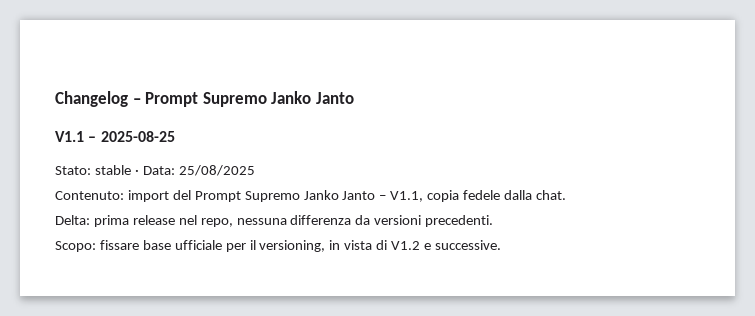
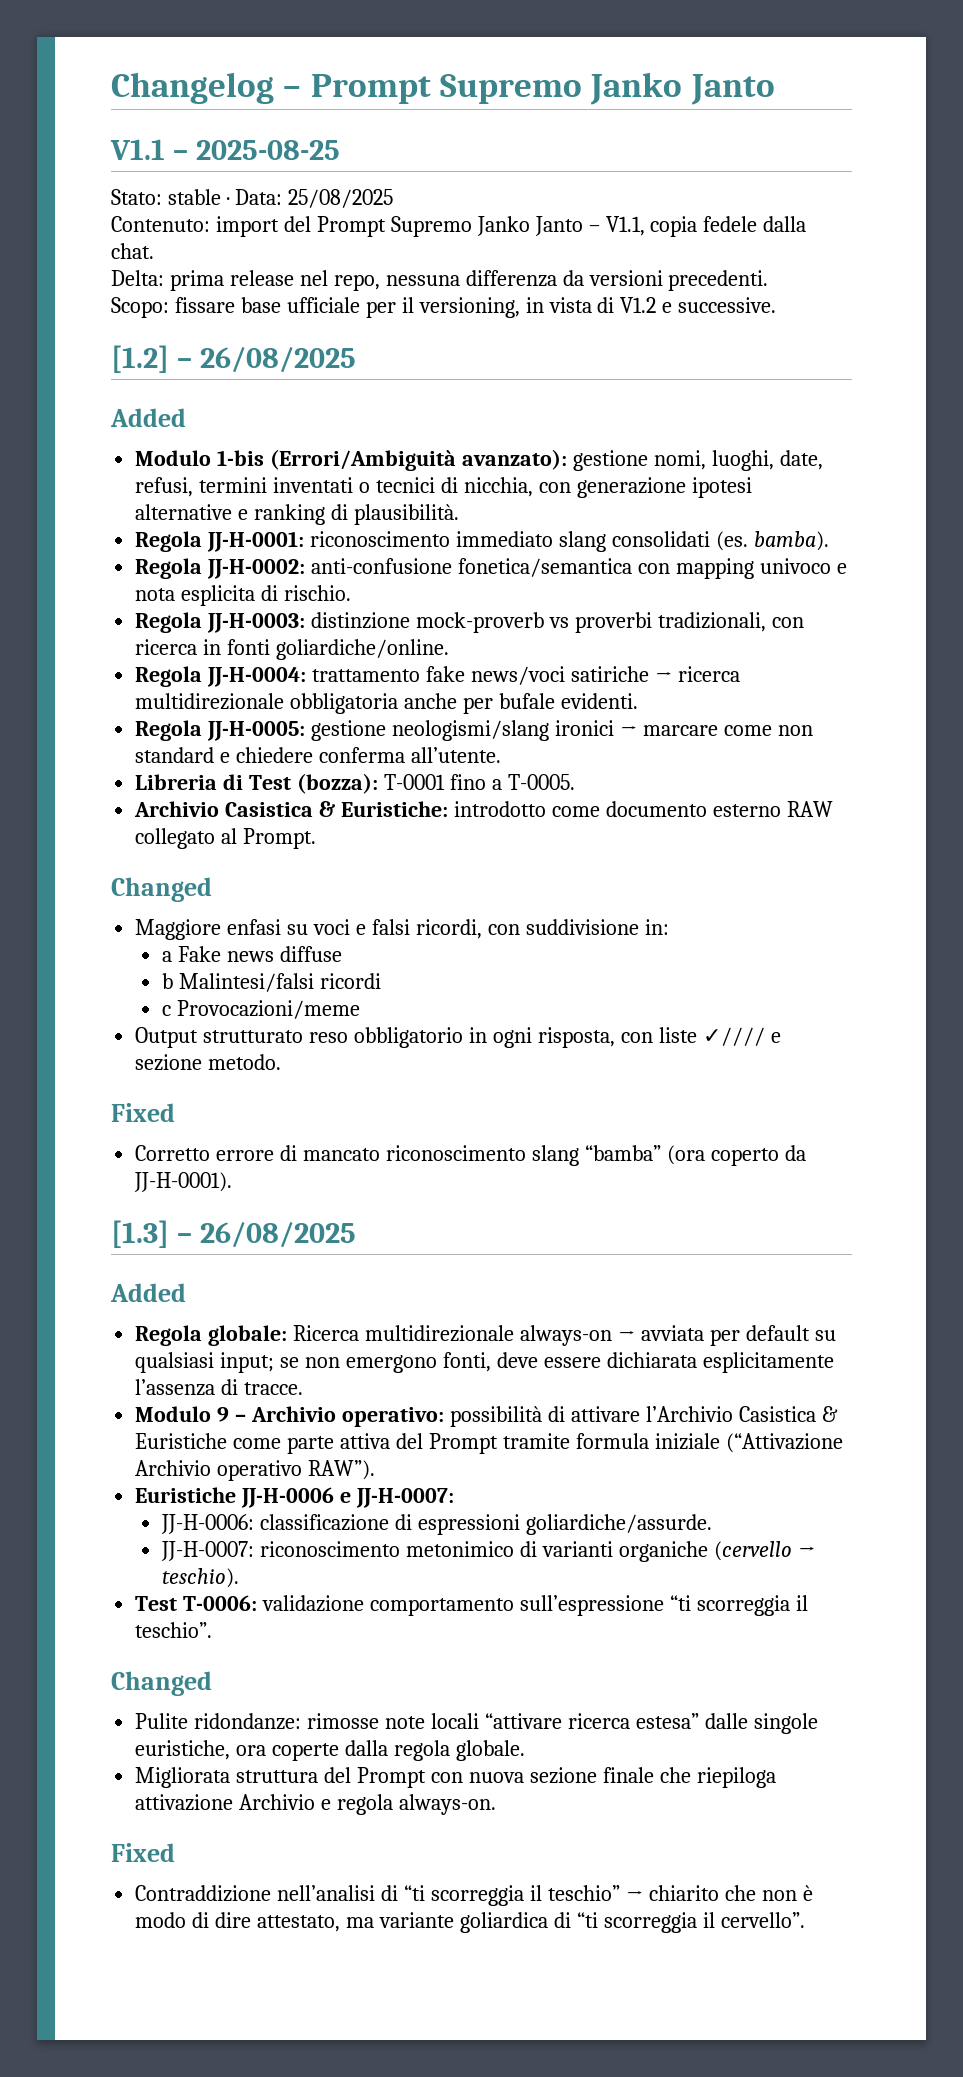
+ [1.2] – 26/08/2025
+ Added
+ Modulo 1-bis (Errori/Ambiguità avanzato): gestione nomi, luoghi, date, refusi, termini inventati o tecnici di nicchia, con generazione ipotesi alternative e ranking di plausibilità.
+ Regola JJ-H-0001: riconoscimento immediato slang consolidati (es. bamba).
+ Regola JJ-H-0002: anti-confusione fonetica/semantica con mapping univoco e nota esplicita di rischio.
+ Regola JJ-H-0003: distinzione mock-proverb vs proverbi tradizionali, con ricerca in fonti goliardiche/online.
+ Regola JJ-H-0004: trattamento fake news/voci satiriche → ricerca multidirezionale obbligatoria anche per bufale evidenti.
+ Regola JJ-H-0005: gestione neologismi/slang ironici → marcare come non standard e chiedere conferma all’utente.
+ Libreria di Test (bozza): T-0001 fino a T-0005.
+ Archivio Casistica & Euristiche: introdotto come documento esterno RAW collegato al Prompt.
+ Changed
+ Maggiore enfasi su voci e falsi ricordi, con suddivisione in:
+ a Fake news diffuse
+ b Malintesi/falsi ricordi
+ c Provocazioni/meme
+ Output strutturato reso obbligatorio in ogni risposta, con liste ✓//// e sezione metodo.
+ Fixed
+ Corretto errore di mancato riconoscimento slang “bamba” (ora coperto da JJ-H-0001).
+ [1.3] – 26/08/2025
+ Added
+ Regola globale: Ricerca multidirezionale always-on → avviata per default su qualsiasi input; se non emergono fonti, deve essere dichiarata esplicitamente l’assenza di tracce.
+ Modulo 9 – Archivio operativo: possibilità di attivare l’Archivio Casistica & Euristiche come parte attiva del Prompt tramite formula iniziale (“Attivazione Archivio operativo RAW”).
+ Euristiche JJ-H-0006 e JJ-H-0007:
+ JJ-H-0006: classificazione di espressioni goliardiche/assurde.
+ JJ-H-0007: riconoscimento metonimico di varianti organiche (cervello → teschio).
+ Test T-0006: validazione comportamento sull’espressione “ti scorreggia il teschio”.
+ Changed
+ Pulite ridondanze: rimosse note locali “attivare ricerca estesa” dalle singole euristiche, ora coperte dalla regola globale.
+ Migliorata struttura del Prompt con nuova sezione finale che riepiloga attivazione Archivio e regola always-on.
+ Fixed
+ Contraddizione nell’analisi di “ti scorreggia il teschio” → chiarito che non è modo di dire attestato, ma variante goliardica di “ti scorreggia il cervello”.

